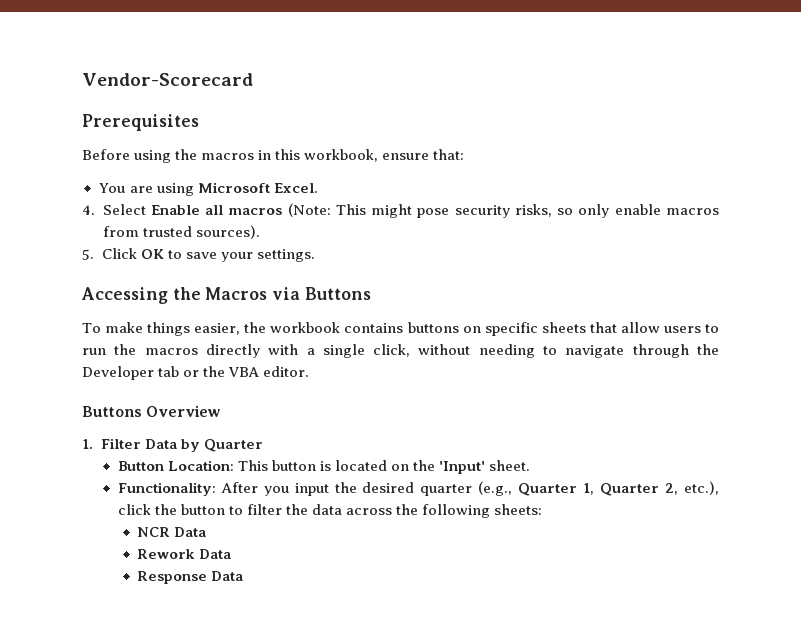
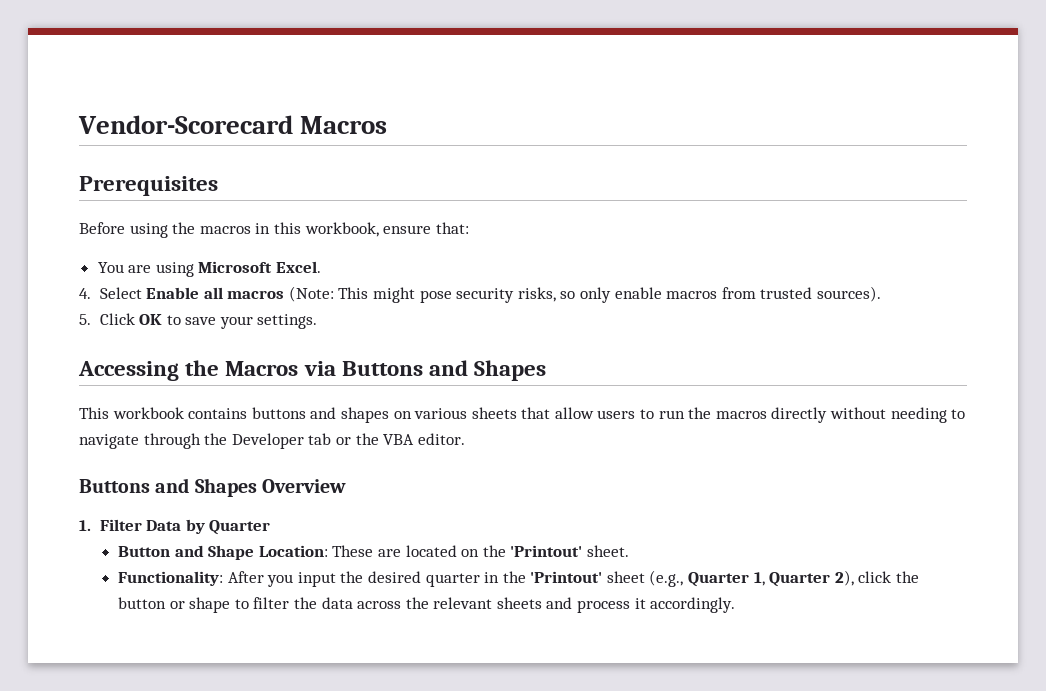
- Vendor-Scorecard
+ Vendor-Scorecard Macros
- Accessing the Macros via Buttons
- To make things easier, the workbook contains buttons on specific sheets that allow users to run the macros directly with a single click, without needing to navigate through the Developer tab or the VBA editor.
+ Accessing the Macros via Buttons and Shapes
+ This workbook contains buttons and shapes on various sheets that allow users to run the macros directly without needing to navigate through the Developer tab or the VBA editor.
- Buttons Overview
+ Buttons and Shapes Overview
- Button Location: This button is located on the 'Input' sheet.
+ Button and Shape Location: These are located on the 'Printout' sheet.
- Functionality: After you input the desired quarter (e.g., Quarter 1, Quarter 2, etc.), click the button to filter the data across the following sheets:
- NCR Data
- Rework Data
- Response Data
+ Functionality: After you input the desired quarter in the 'Printout' sheet (e.g., Quarter 1, Quarter 2), click the button or shape to filter the data across the relevant sheets and process it accordingly.

